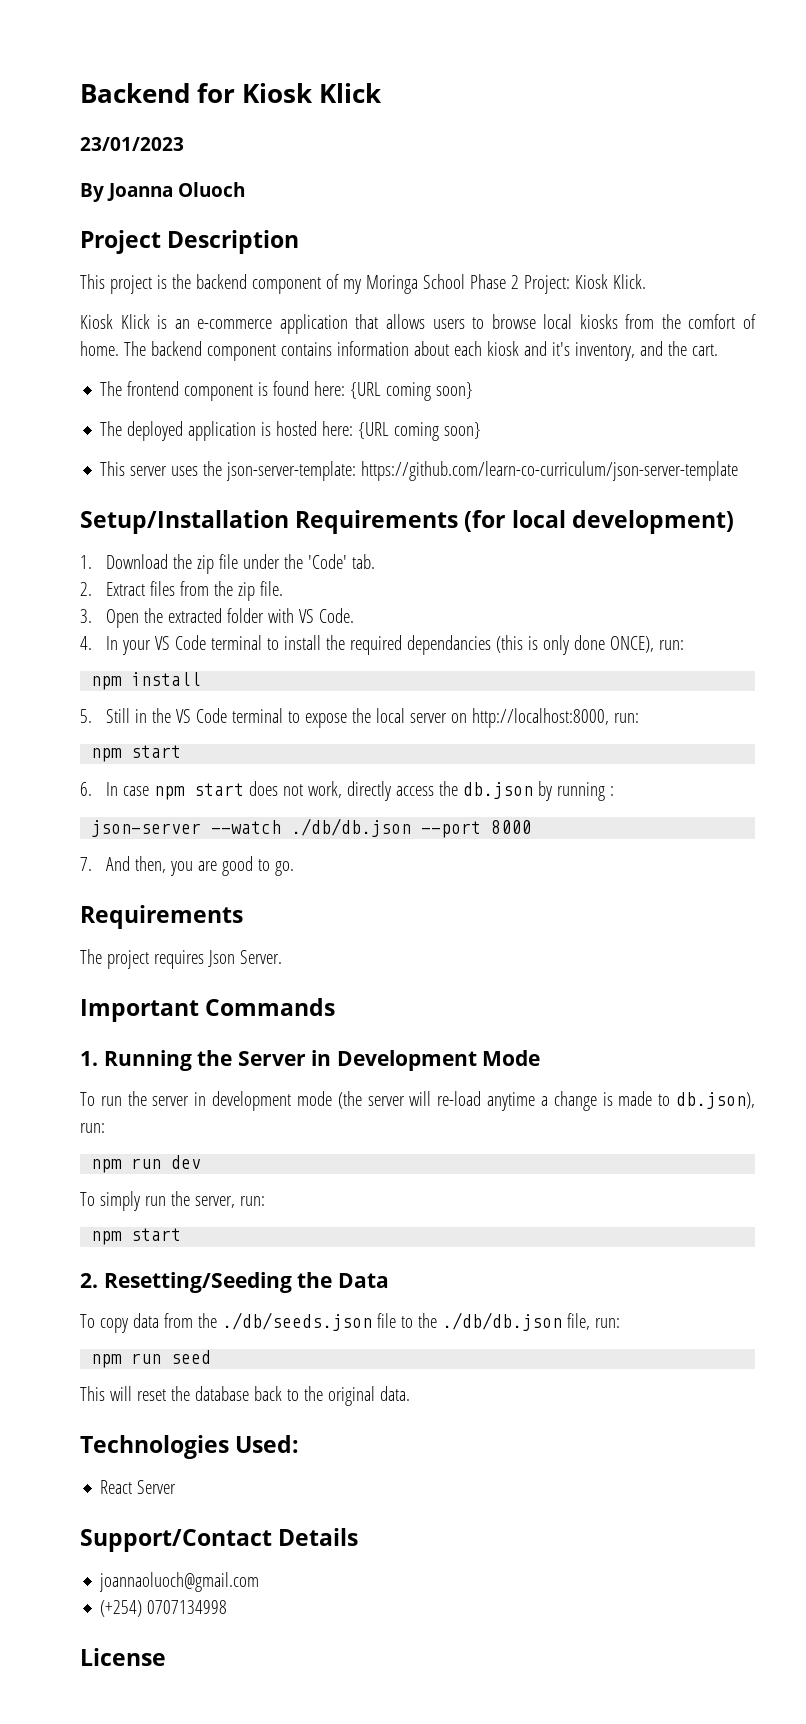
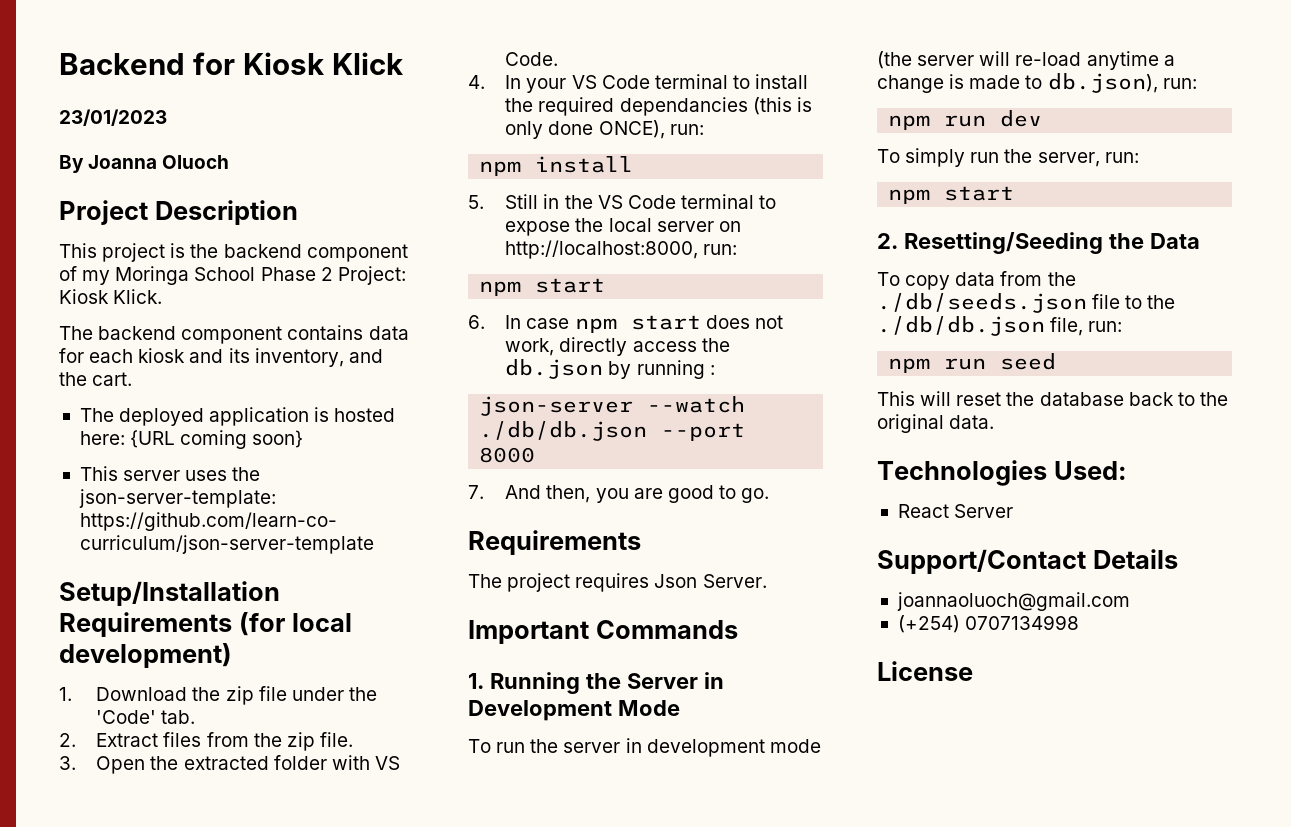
- Kiosk Klick is an e-commerce application that allows users to browse local kiosks from the comfort of home. The backend component contains information about each kiosk and it's inventory, and the cart.
+ The backend component contains data for each kiosk and its inventory, and the cart.
- The frontend component is found here: {URL coming soon}

